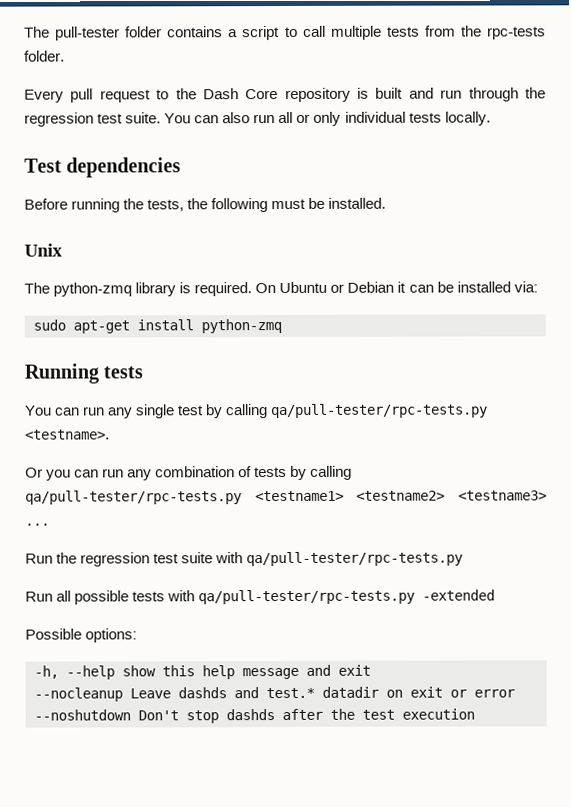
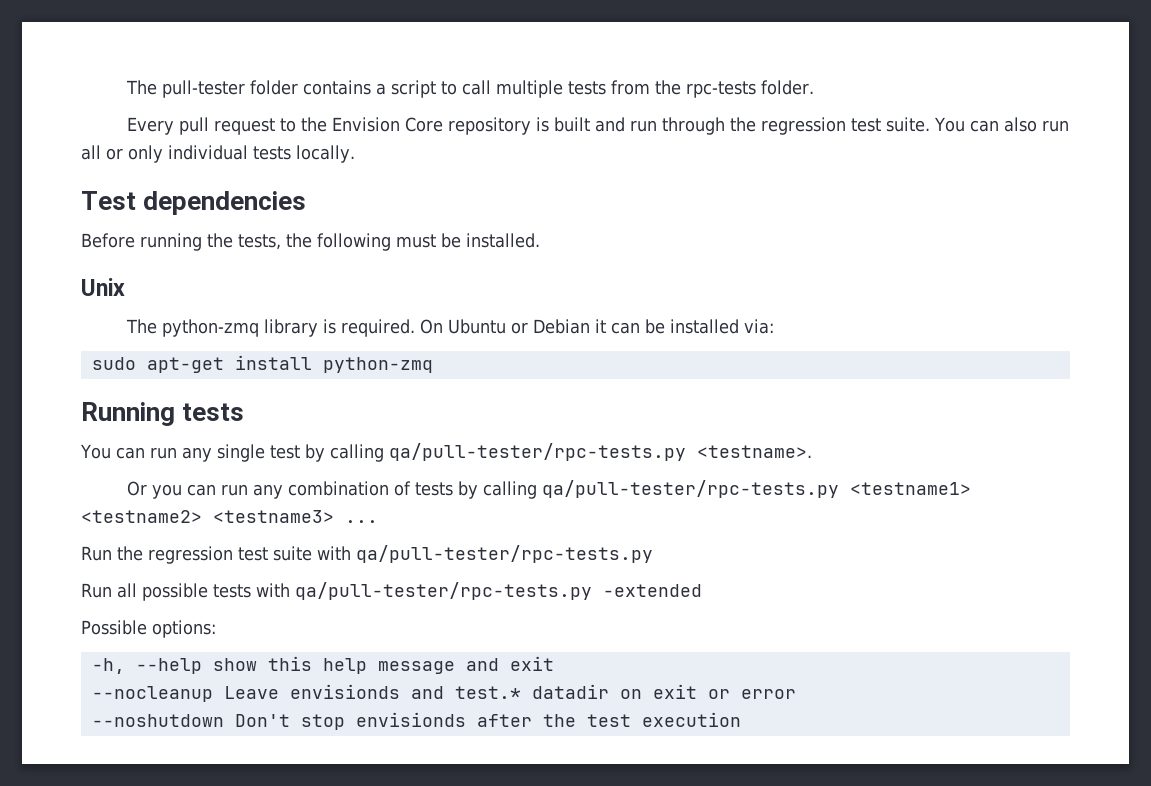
- Every pull request to the Dash Core repository is built and run through the regression test suite.
+ Every pull request to the Envision Core repository is built and run through the regression test suite.
- --nocleanup Leave dashds and test.* datadir on exit or error
+ --nocleanup Leave envisionds and test.* datadir on exit or error
- --noshutdown Don't stop dashds after the test execution
+ --noshutdown Don't stop envisionds after the test execution

